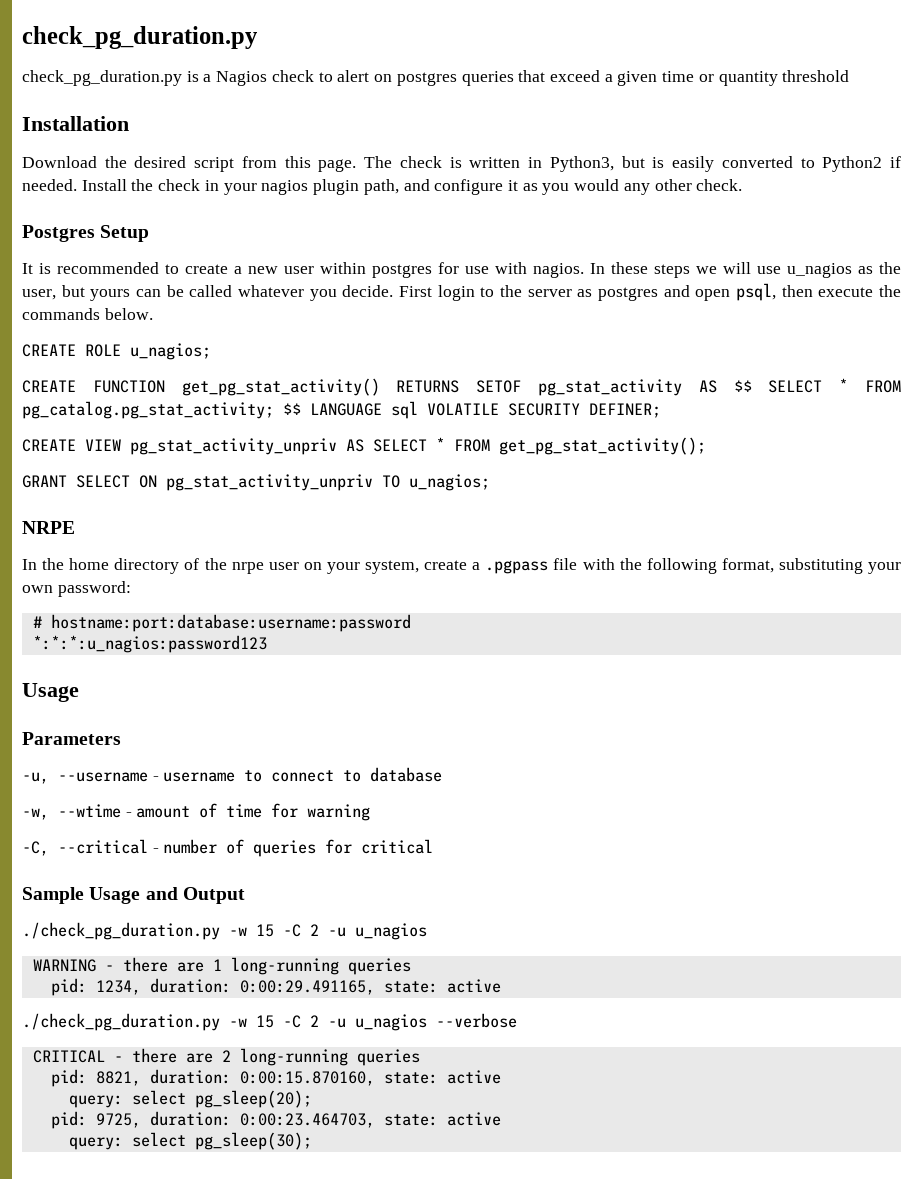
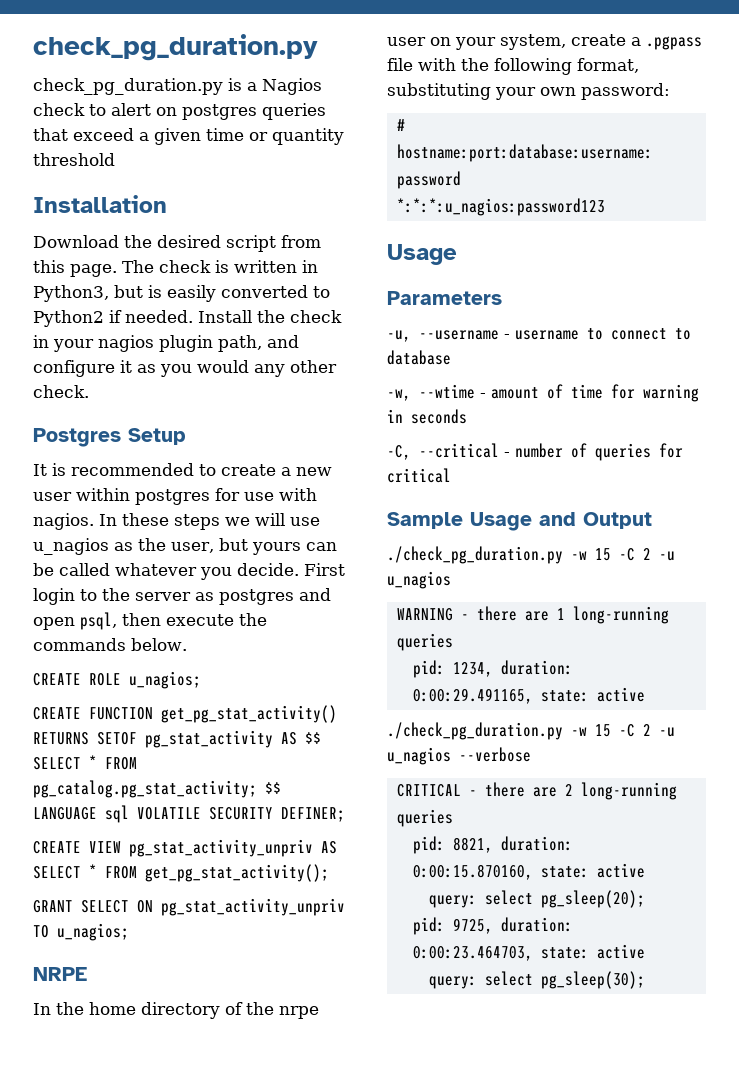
- -w, --wtime - amount of time for warning
+ -w, --wtime - amount of time for warning in seconds

